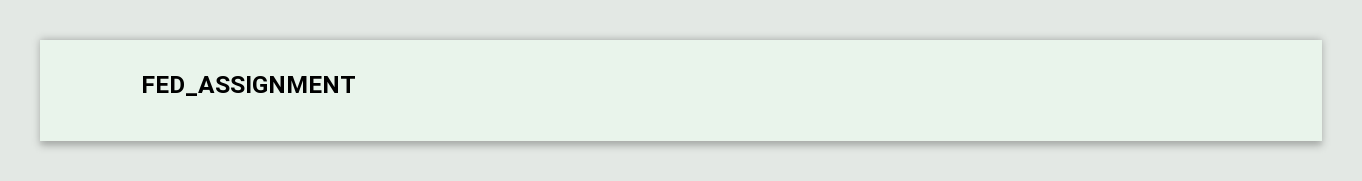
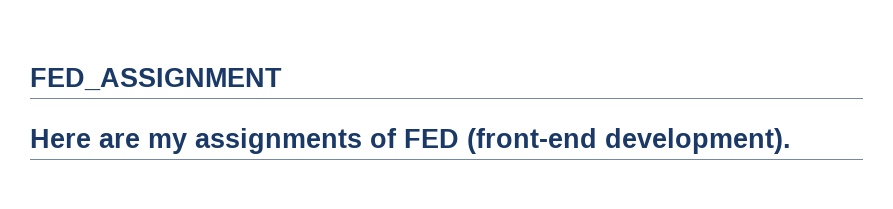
+ Here are my assignments of FED (front-end development).

